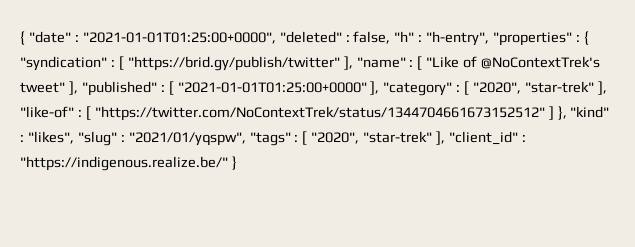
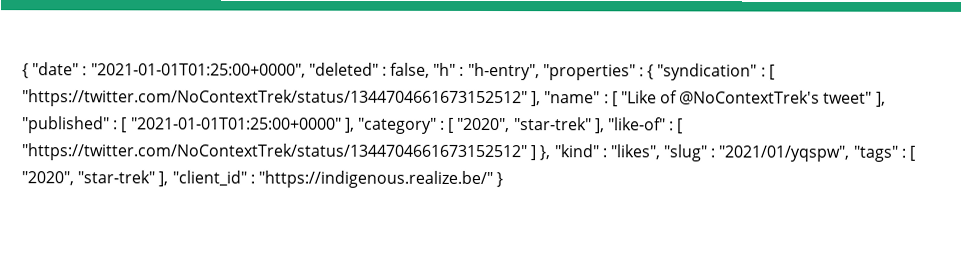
- { "date" : "2021-01-01T01:25:00+0000", "deleted" : false, "h" : "h-entry", "properties" : { "syndication" : [ "https://brid.gy/publish/twitter" ], "name" : [ "Like of @NoContextTrek's tweet" ], "published" : [ "2021-01-01T01:25:00+0000" ], "category" : [ "2020", "star-trek" ], "like-of" : [ "https://twitter.com/NoContextTrek/status/1344704661673152512" ] }, "kind" : "likes", "slug" : "2021/01/yqspw", "tags" : [ "2020", "star-trek" ], "client_id" : "https://indigenous.realize.be/" }
+ { "date" : "2021-01-01T01:25:00+0000", "deleted" : false, "h" : "h-entry", "properties" : { "syndication" : [ "https://twitter.com/NoContextTrek/status/1344704661673152512" ], "name" : [ "Like of @NoContextTrek's tweet" ], "published" : [ "2021-01-01T01:25:00+0000" ], "category" : [ "2020", "star-trek" ], "like-of" : [ "https://twitter.com/NoContextTrek/status/1344704661673152512" ] }, "kind" : "likes", "slug" : "2021/01/yqspw", "tags" : [ "2020", "star-trek" ], "client_id" : "https://indigenous.realize.be/" }

